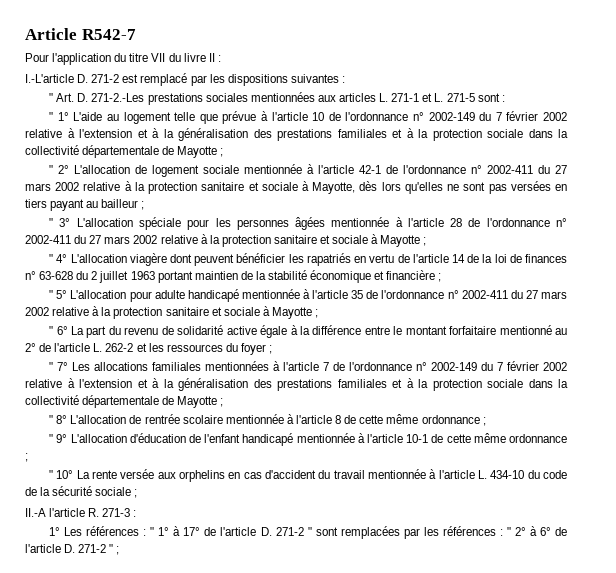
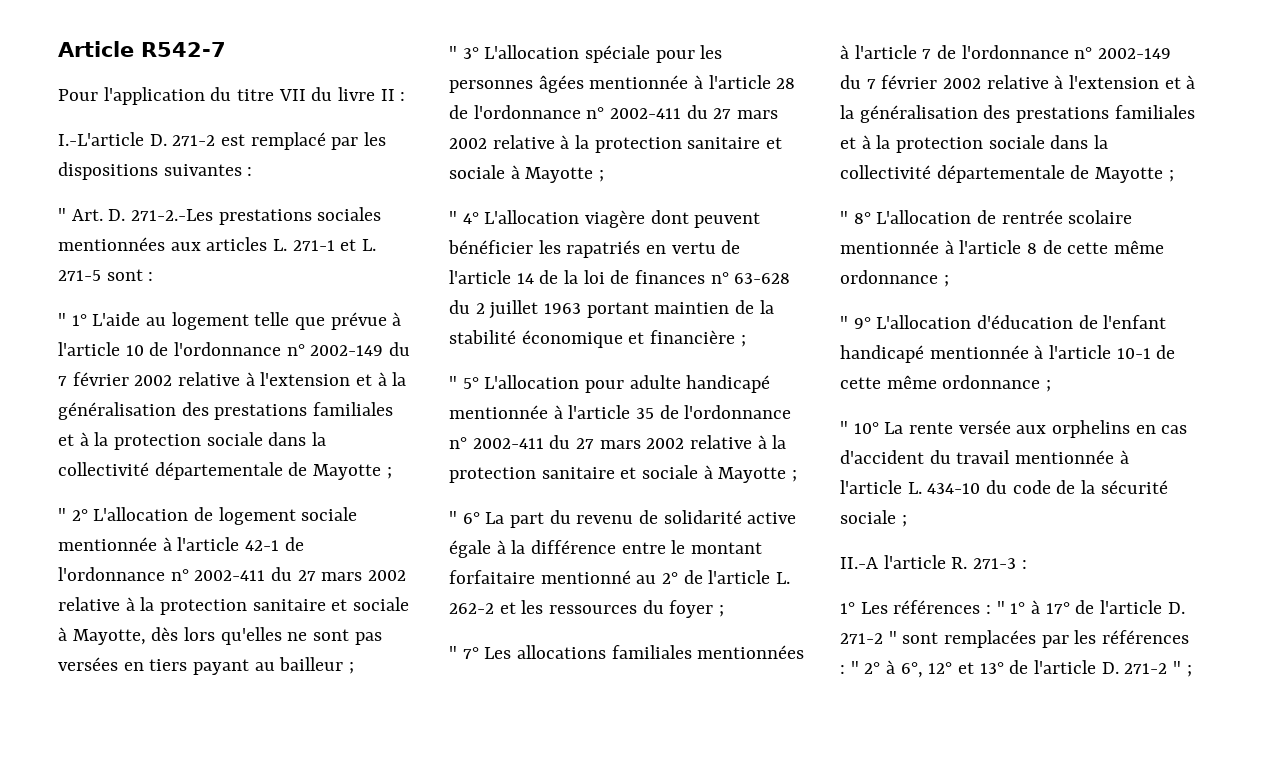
- 1° Les références : " 1° à 17° de l'article D. 271-2 " sont remplacées par les références : " 2° à 6° de l'article D. 271-2 " ;
+ 1° Les références : " 1° à 17° de l'article D. 271-2 " sont remplacées par les références : " 2° à 6°, 12° et 13° de l'article D. 271-2 " ;

